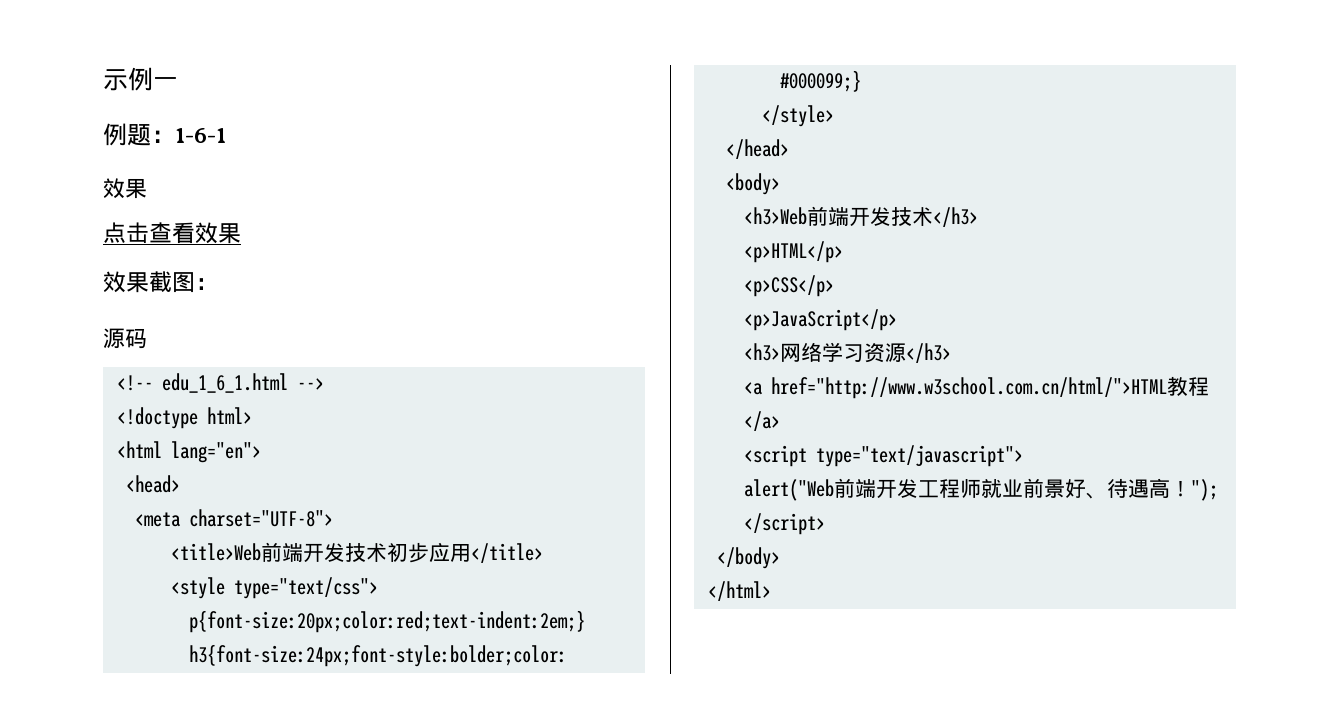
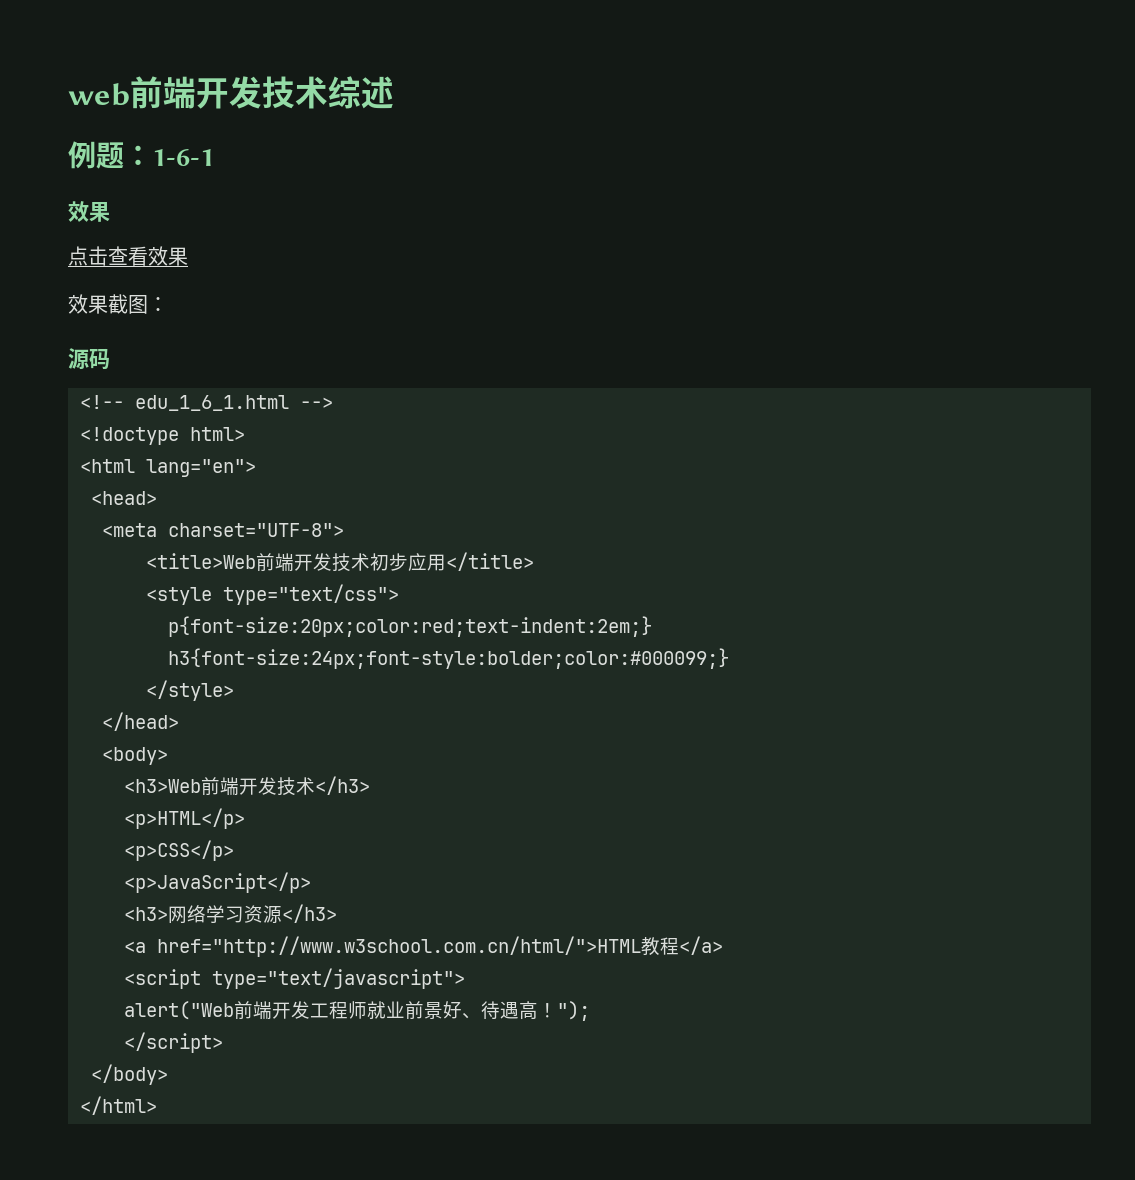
- 示例一
+ web前端开发技术综述

